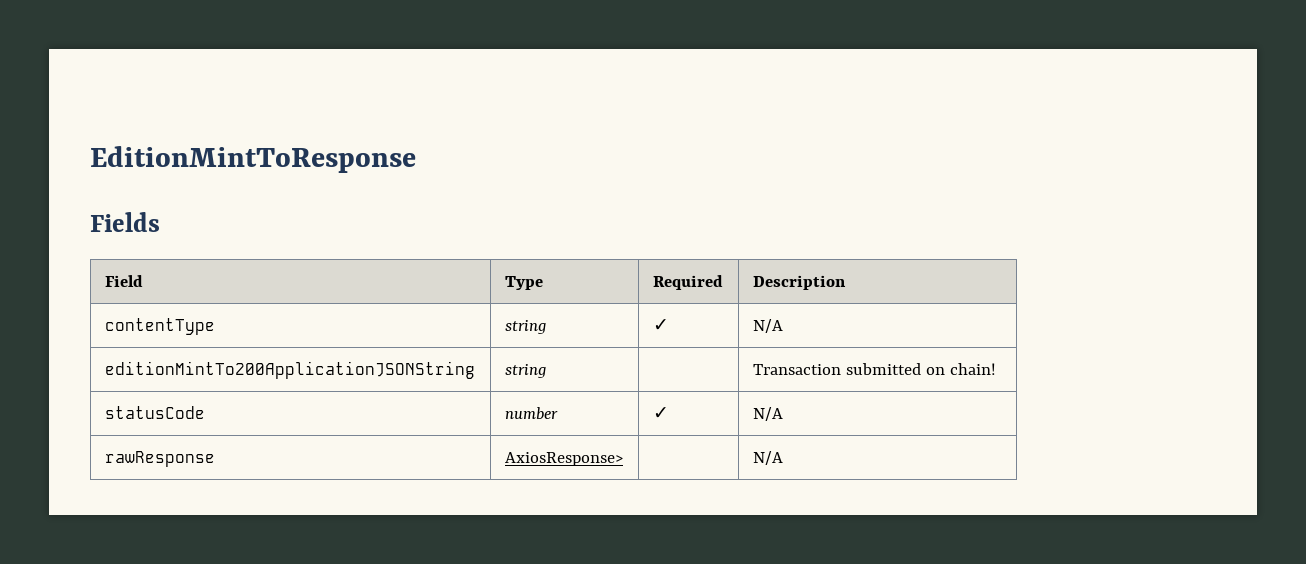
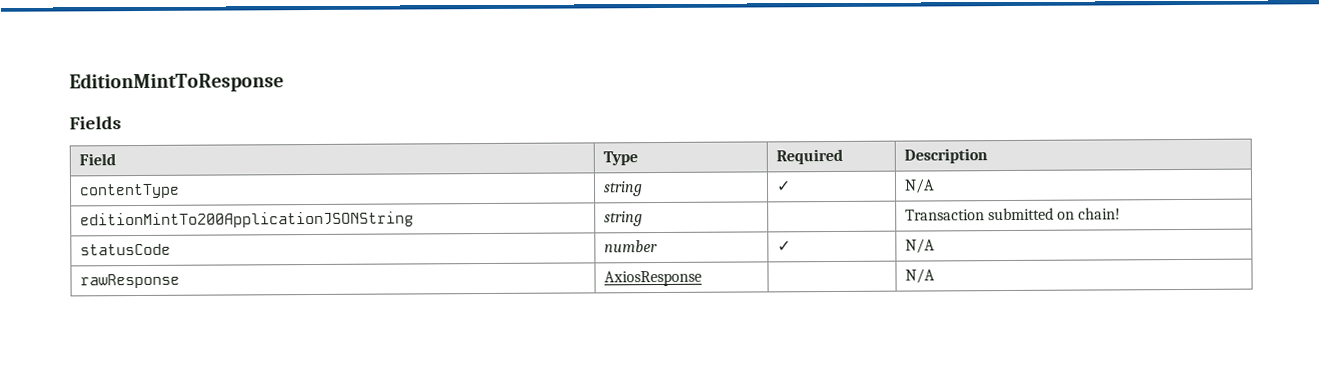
- rawResponse | AxiosResponse> | | N/A
+ rawResponse | AxiosResponse | | N/A

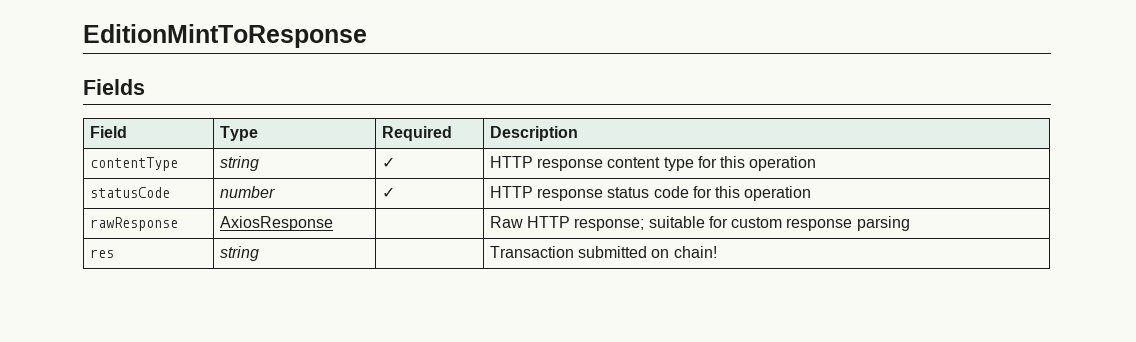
- contentType | string | ✓ | N/A
- editionMintTo200ApplicationJSONString | string | | Transaction submitted on chain!
+ contentType | string | ✓ | HTTP response content type for this operation
+ statusCode | number | ✓ | HTTP response status code for this operation
+ rawResponse | AxiosResponse | | Raw HTTP response; suitable for custom response parsing
+ res | string | | Transaction submitted on chain!
- statusCode | number | ✓ | N/A
- rawResponse | AxiosResponse | | N/A

